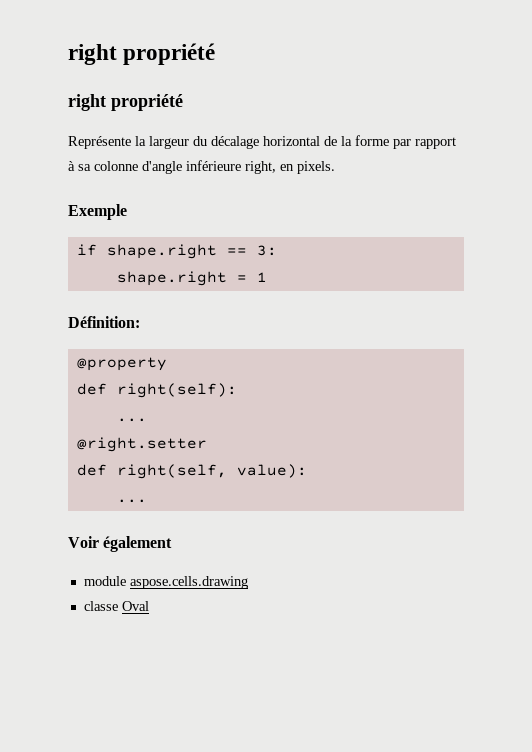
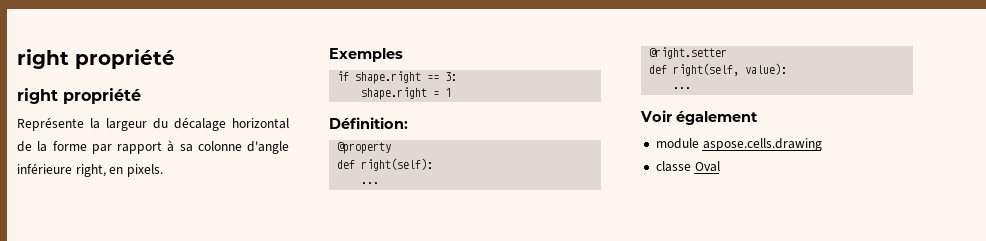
- Exemple
+ Exemples

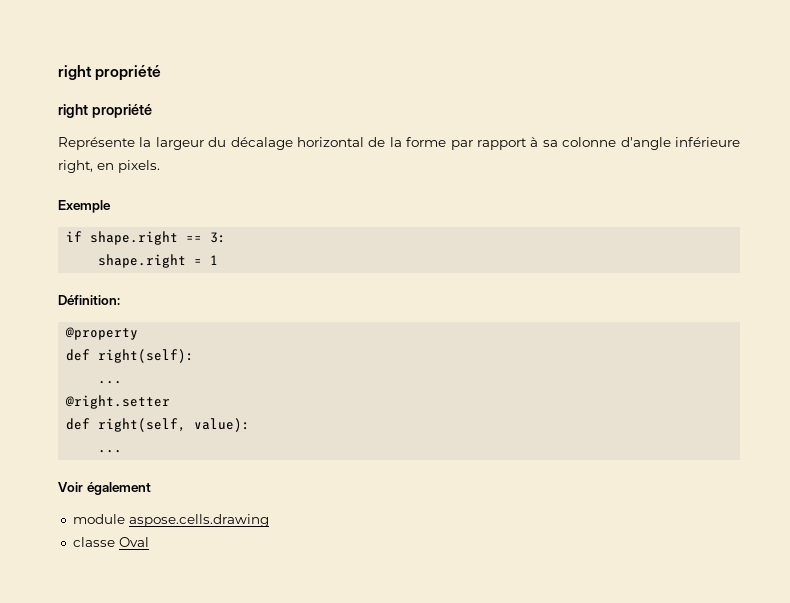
- Exemples
+ Exemple

